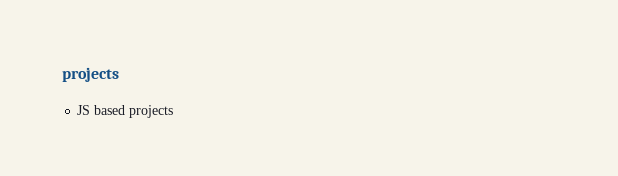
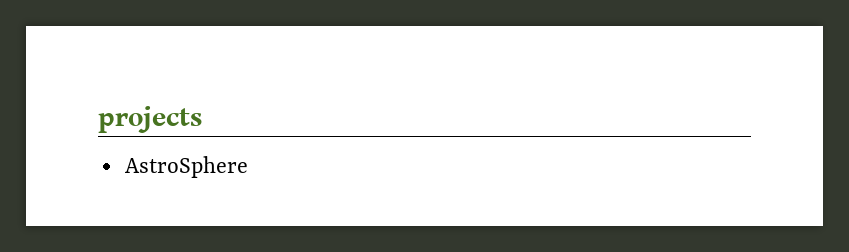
- JS based projects
+ AstroSphere

